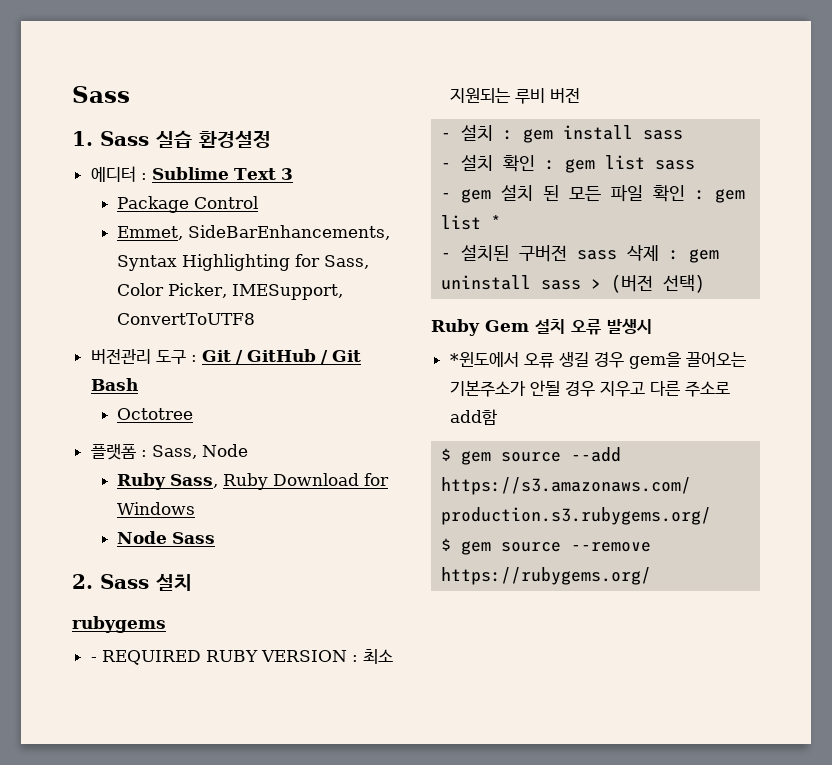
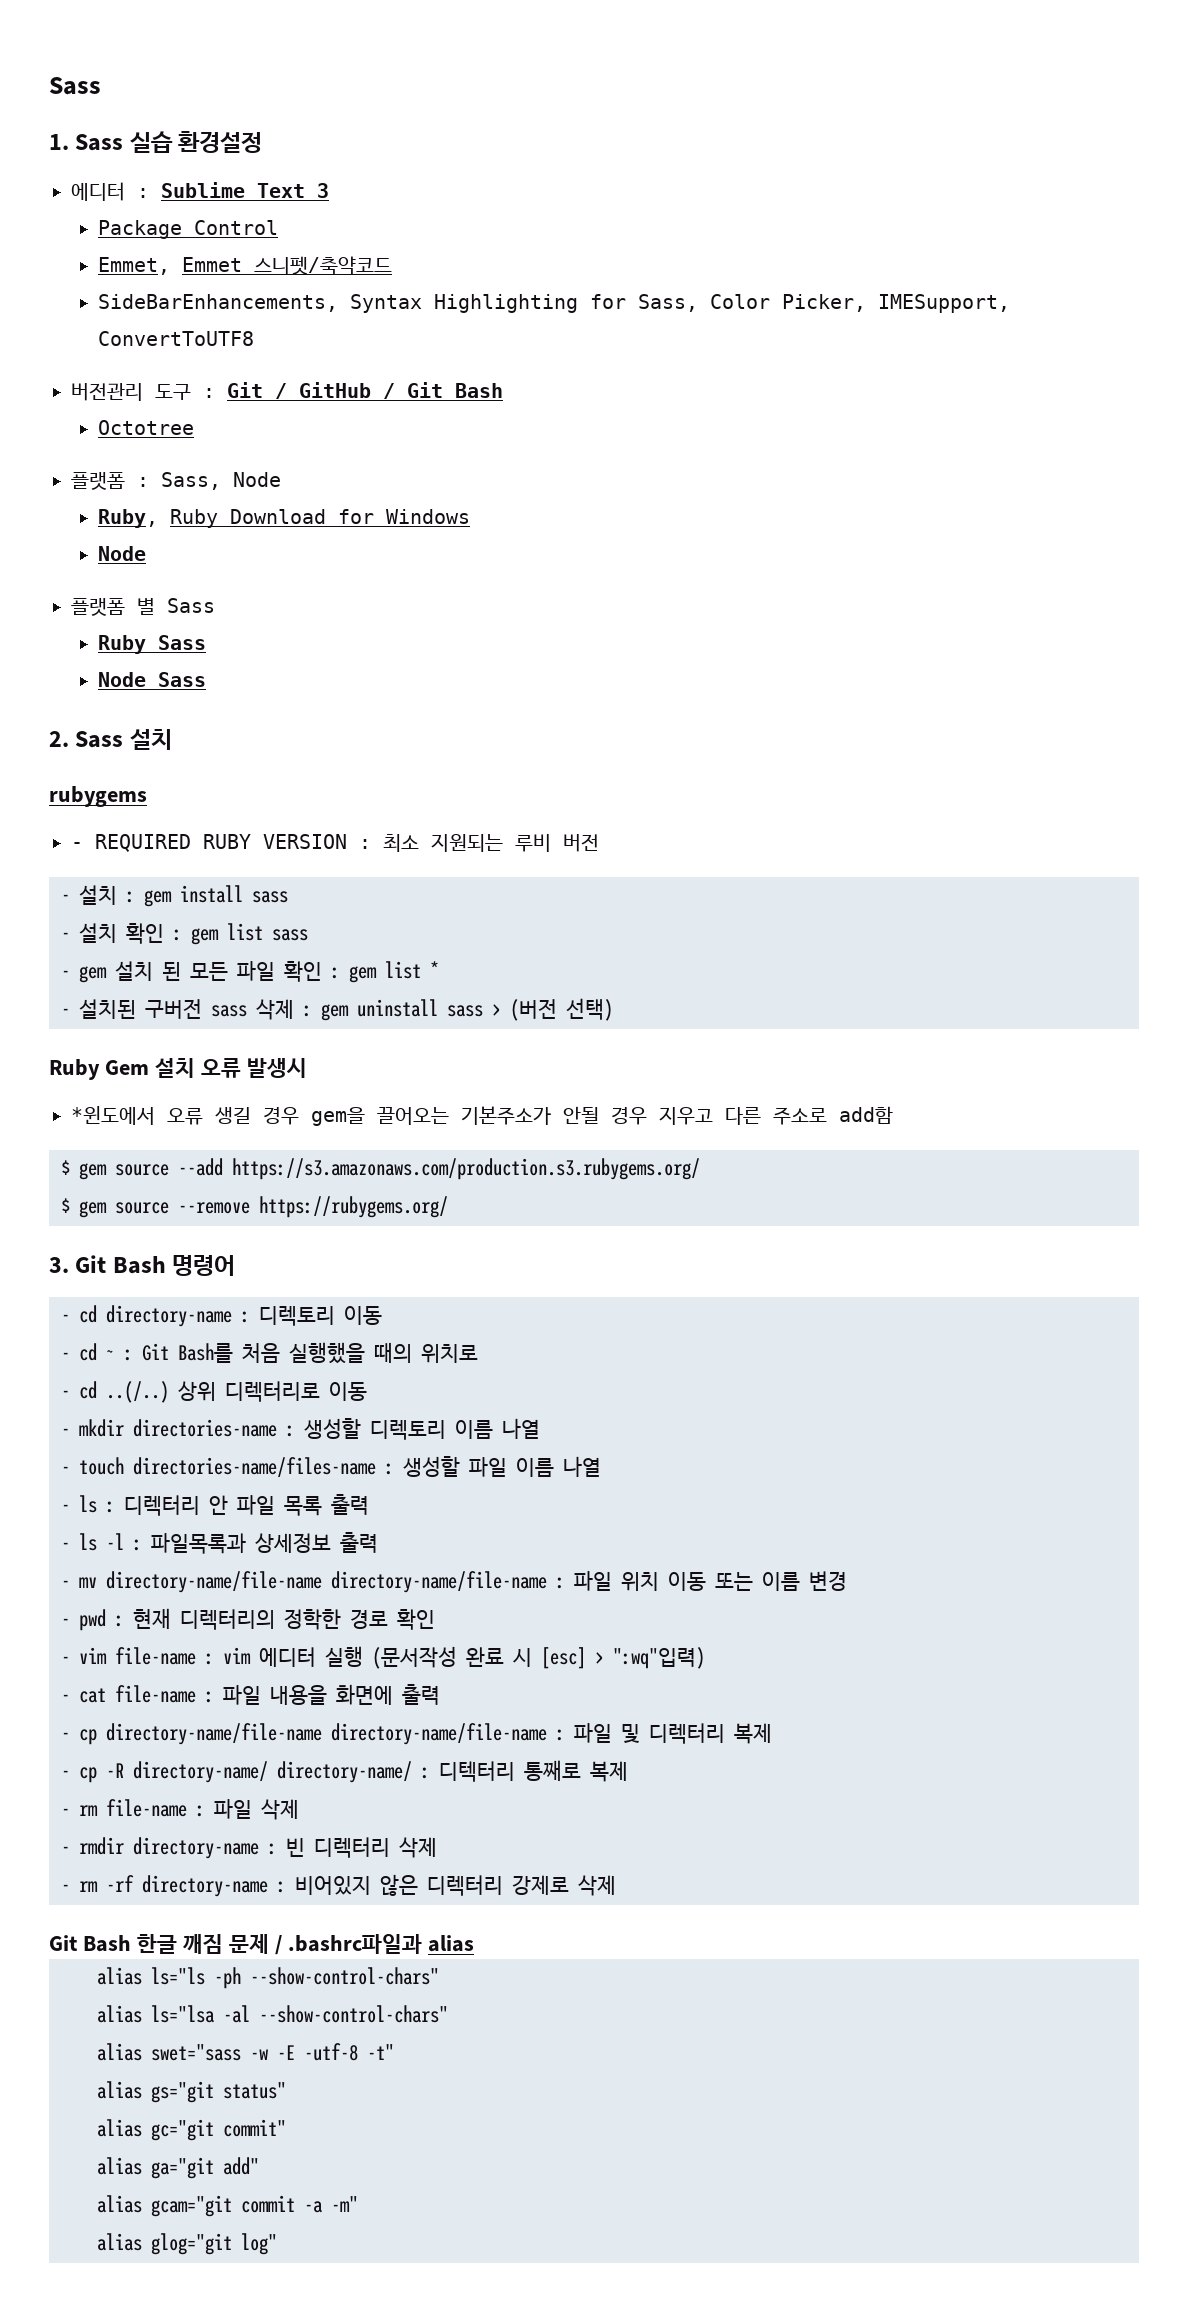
- Emmet, SideBarEnhancements, Syntax Highlighting for Sass, Color Picker, IMESupport, ConvertToUTF8
+ Emmet, Emmet 스니펫/축약코드
+ SideBarEnhancements, Syntax Highlighting for Sass, Color Picker, IMESupport, ConvertToUTF8
- Ruby Sass, Ruby Download for Windows
+ Ruby, Ruby Download for Windows
+ Node
+ 플랫폼 별 Sass
+ Ruby Sass
+ 3. Git Bash 명령어
+ - cd directory-name : 디렉토리 이동
+ - cd ~ : Git Bash를 처음 실행했을 때의 위치로
+ - cd ..(/..) 상위 디렉터리로 이동
+ - mkdir directories-name : 생성할 디렉토리 이름 나열
+ - touch directories-name/files-name : 생성할 파일 이름 나열
+ - ls : 디렉터리 안 파일 목록 출력
+ - ls -l : 파일목록과 상세정보 출력
+ - mv directory-name/file-name directory-name/file-name : 파일 위치 이동 또는 이름 변경
+ - pwd : 현재 디렉터리의 정학한 경로 확인
+ - vim file-name : vim 에디터 실행 (문서작성 완료 시 [esc] > ":wq"입력)
+ - cat file-name : 파일 내용을 화면에 출력
+ - cp directory-name/file-name directory-name/file-name : 파일 및 디렉터리 복제
+ - cp -R directory-name/ directory-name/ : 디텍터리 통째로 복제
+ - rm file-name : 파일 삭제
+ - rmdir directory-name : 빈 디렉터리 삭제
+ - rm -rf directory-name : 비어있지 않은 디렉터리 강제로 삭제
+ Git Bash 한글 깨짐 문제 / .bashrc파일과 alias
+ alias ls="ls -ph --show-control-chars"
+ alias ls="lsa -al --show-control-chars"
+ alias swet="sass -w -E -utf-8 -t"
+ alias gs="git status"
+ alias gc="git commit"
+ alias ga="git add"
+ alias gcam="git commit -a -m"
+ alias glog="git log"

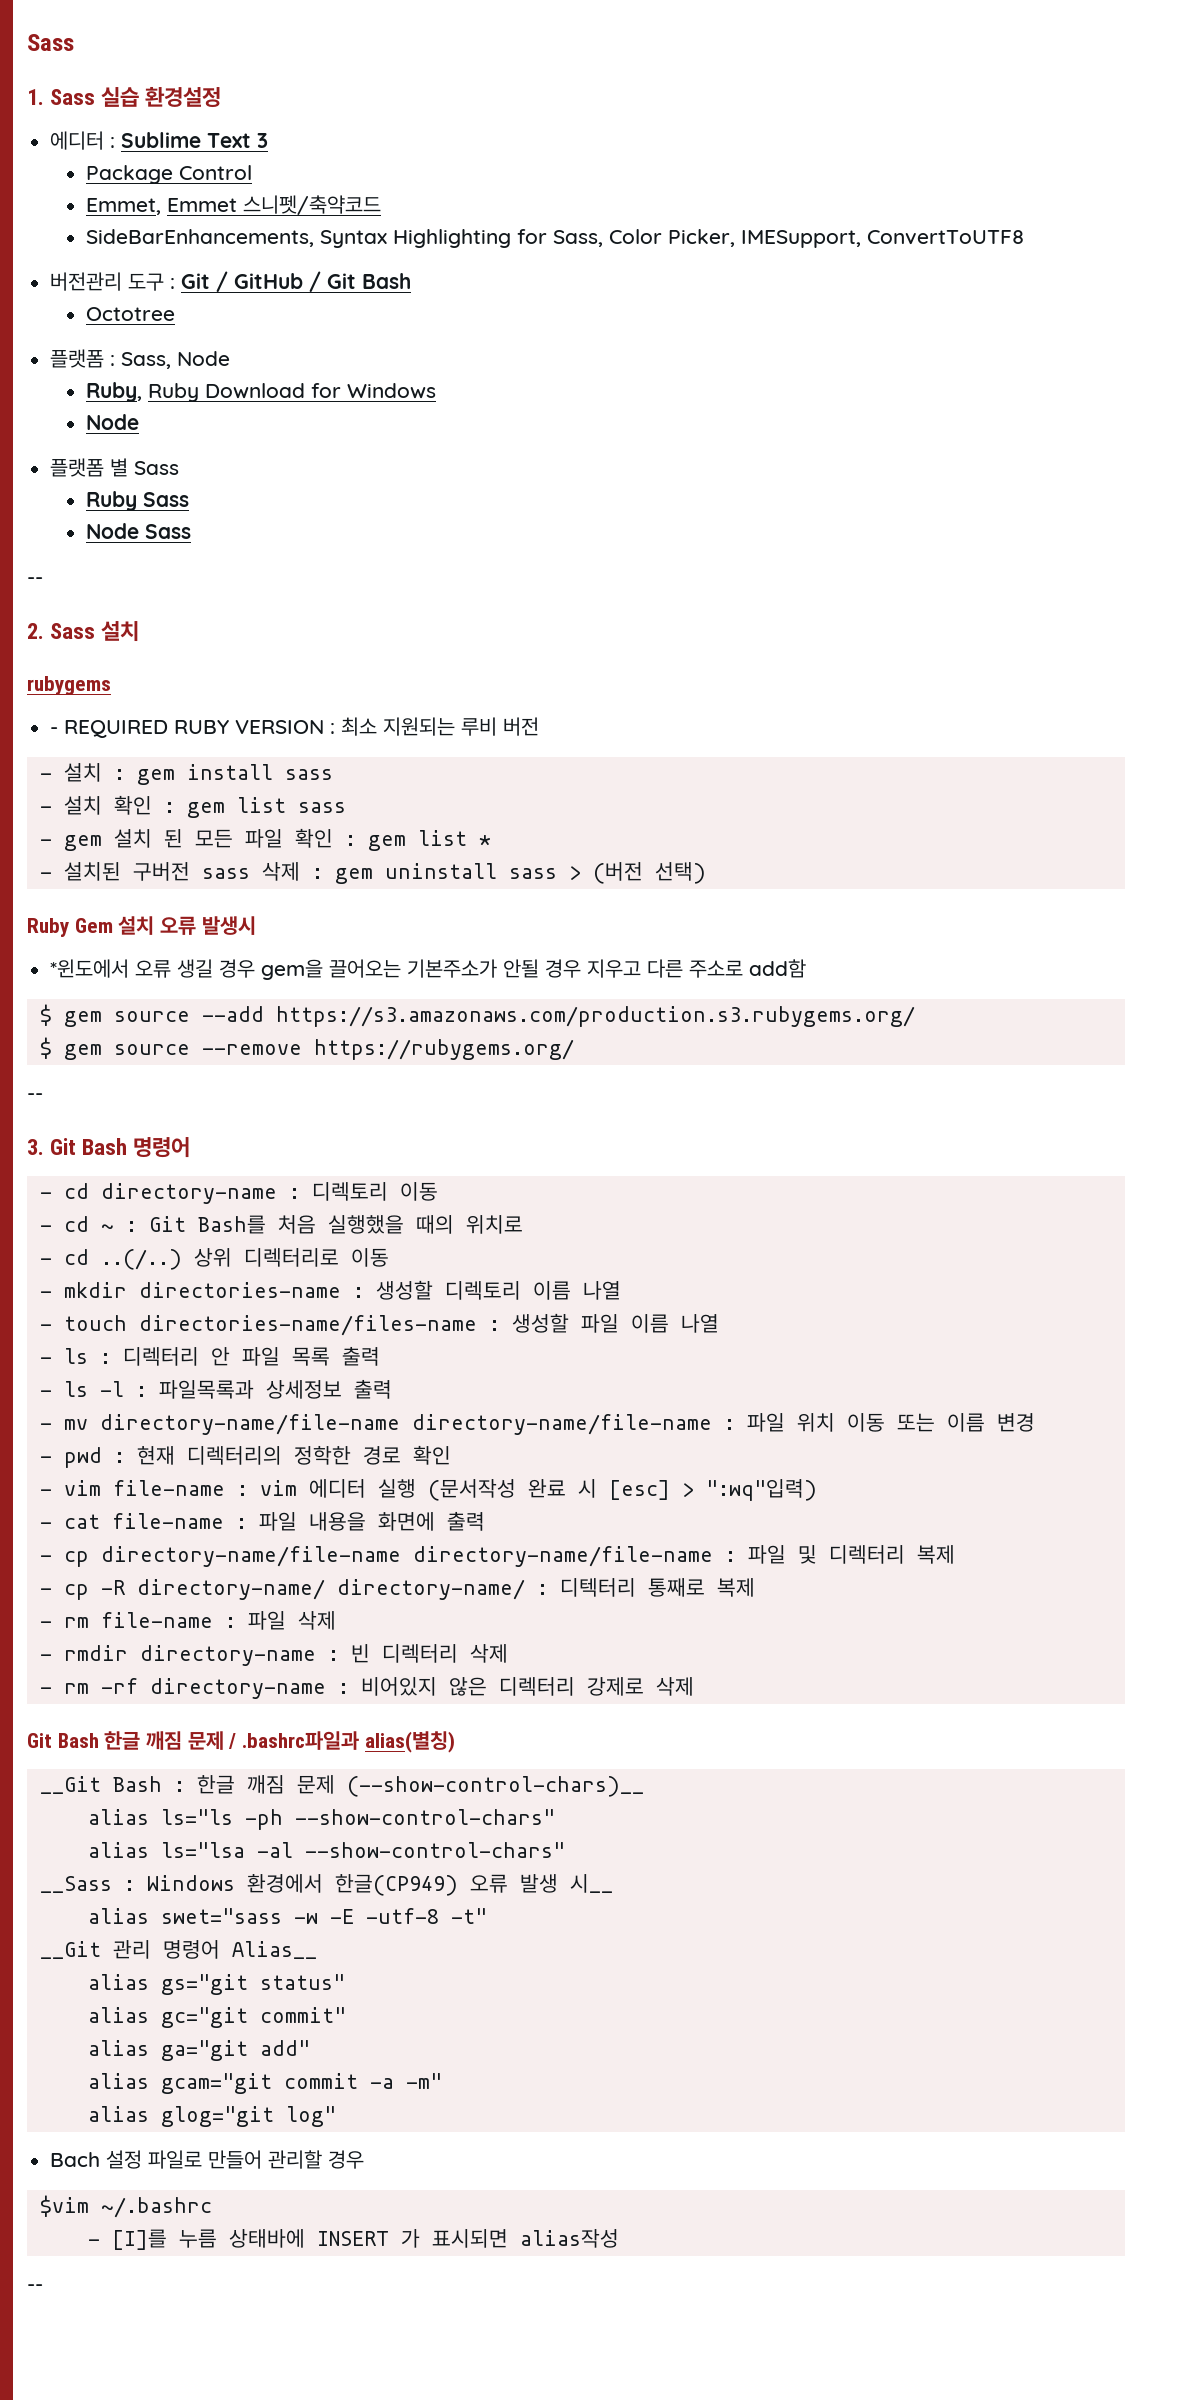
  Node Sass
+ --
  $ gem source --remove https://rubygems.org/
+ --
- Git Bash 한글 깨짐 문제 / .bashrc파일과 alias
+ Git Bash 한글 깨짐 문제 / .bashrc파일과 alias(별칭)
+ __Git Bash : 한글 깨짐 문제 (--show-control-chars)__
+ __Sass : Windows 환경에서 한글(CP949) 오류 발생 시__
+ __Git 관리 명령어 Alias__
+ Bach 설정 파일로 만들어 관리할 경우
+ $vim ~/.bashrc
+ - [I]를 누름 상태바에 INSERT 가 표시되면 alias작성
+ --

